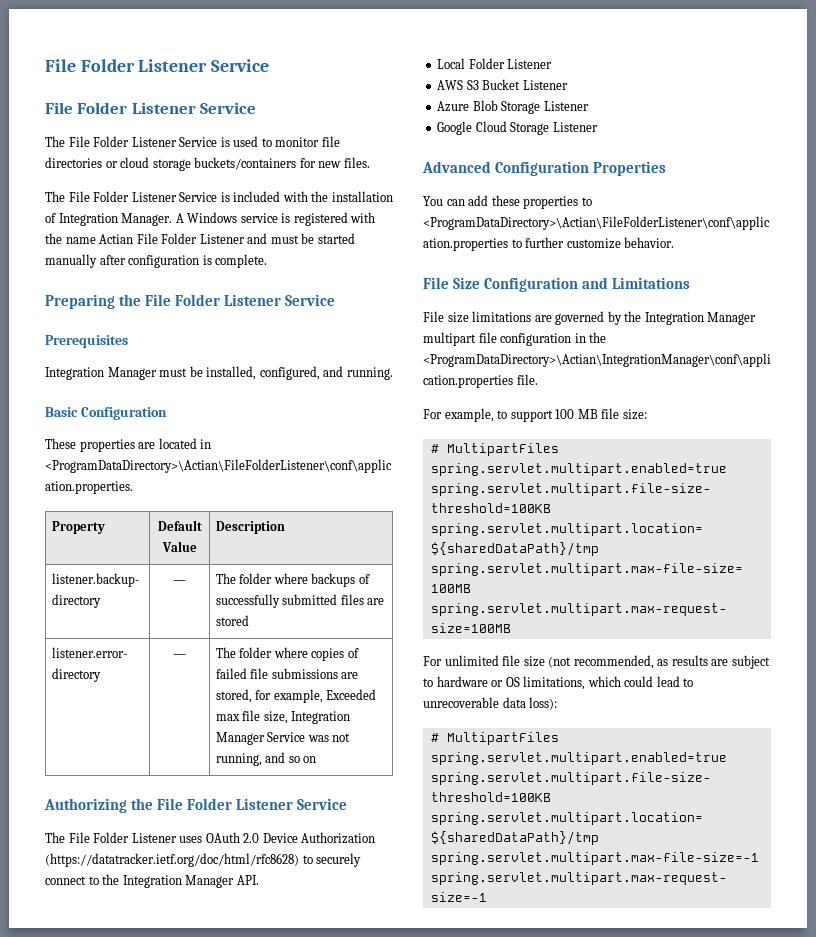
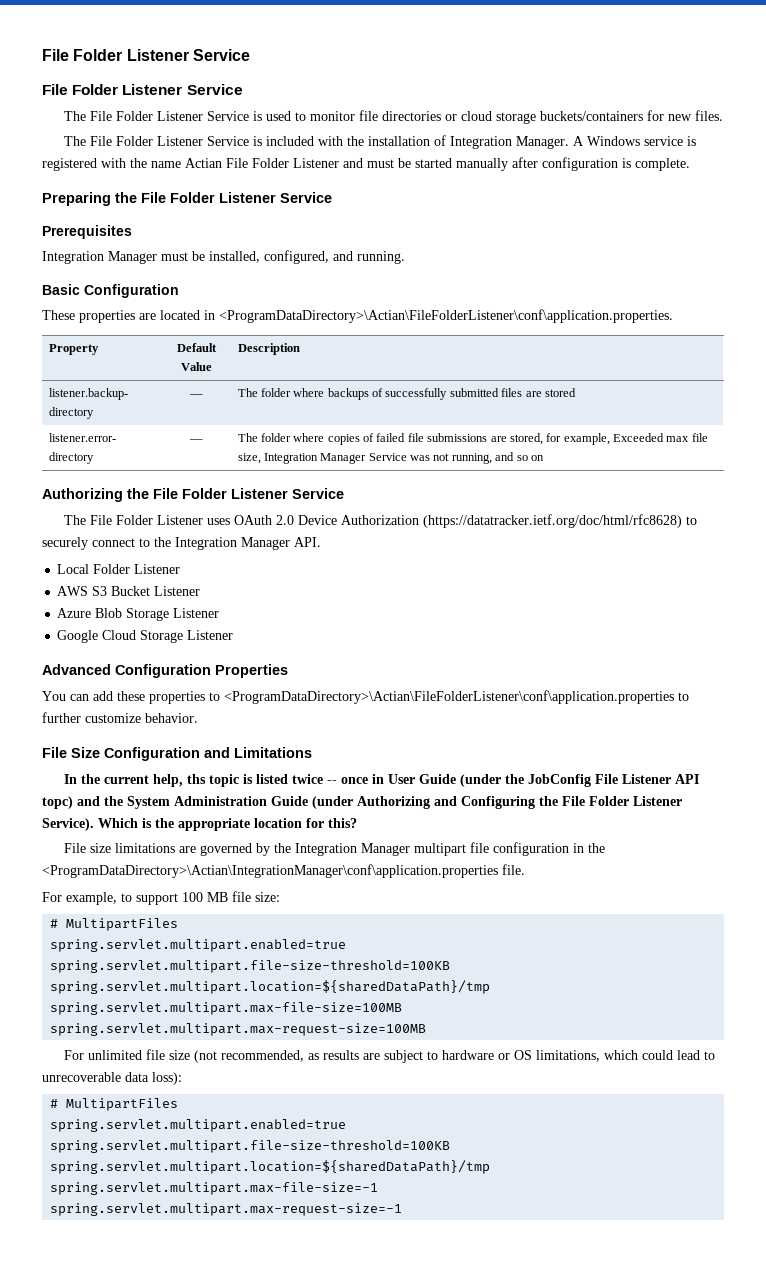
+ In the current help, ths topic is listed twice -- once in User Guide (under the JobConfig File Listener API topc) and the System Administration Guide (under Authorizing and Configuring the File Folder Listener Service). Which is the appropriate location for this?

